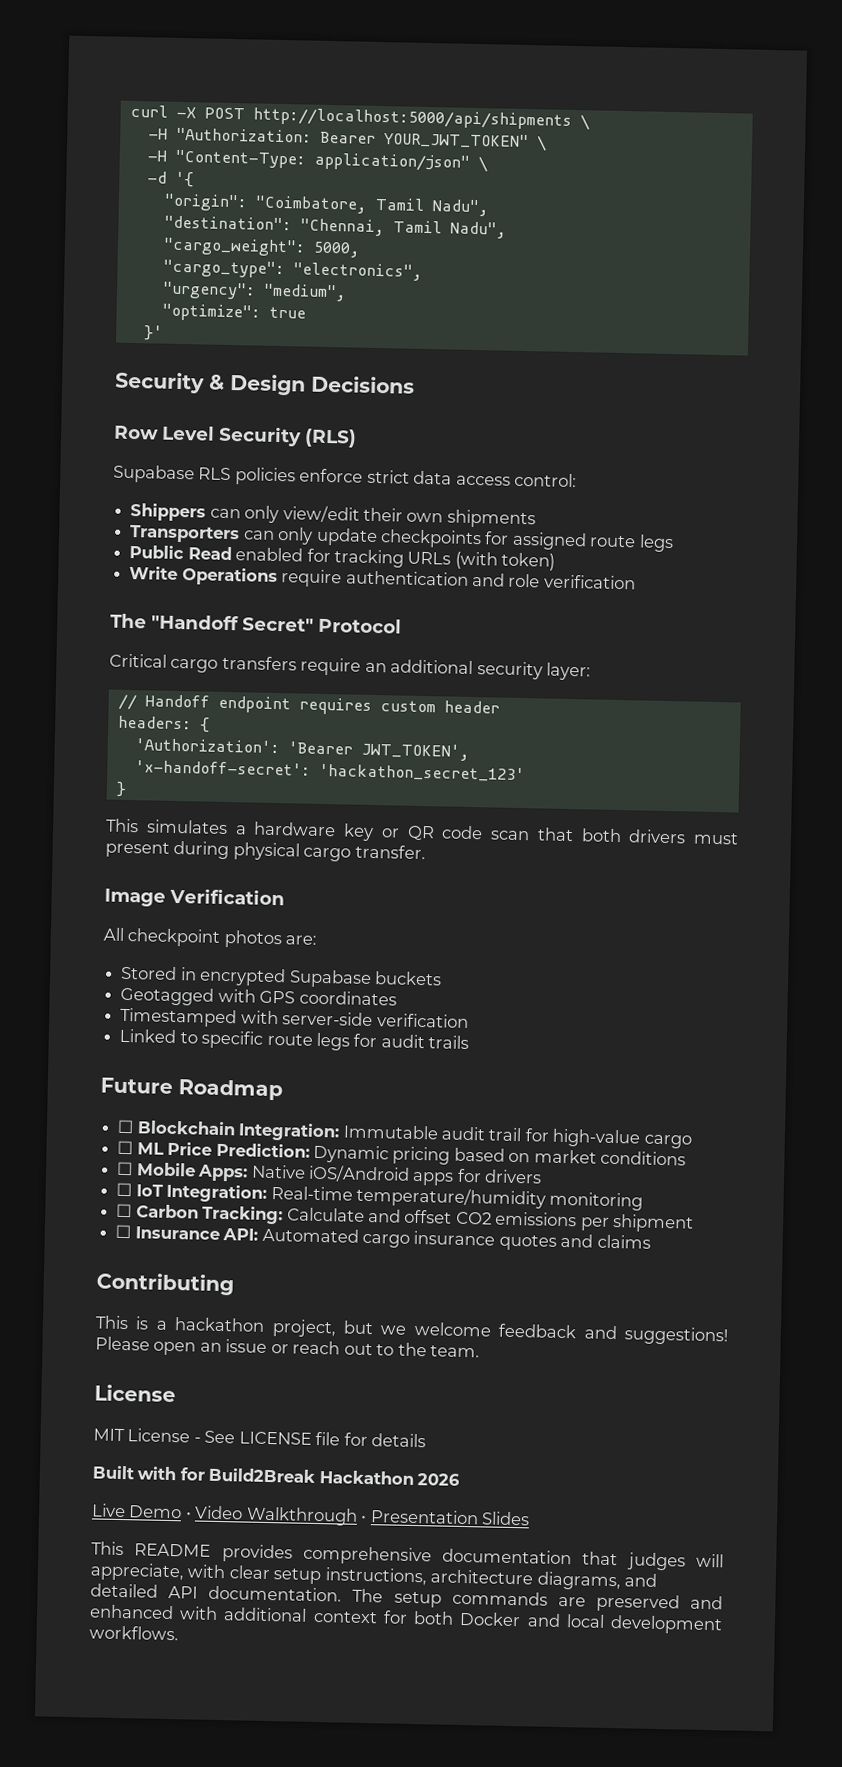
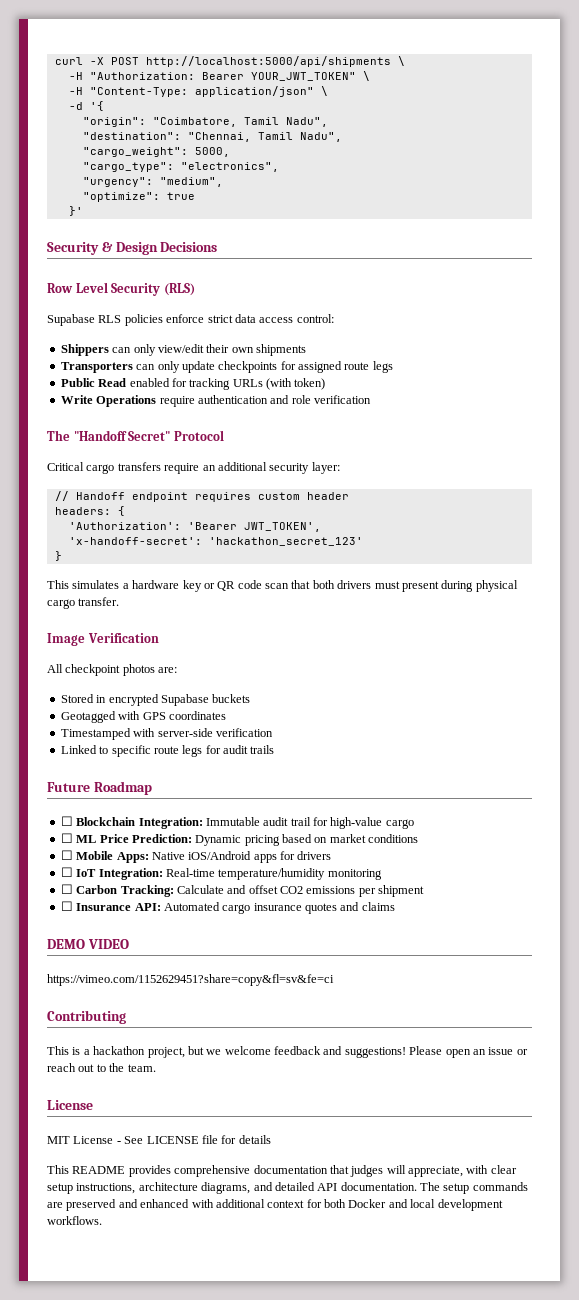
+ DEMO VIDEO
+ https://vimeo.com/1152629451?share=copy&fl=sv&fe=ci
- Built with for Build2Break Hackathon 2026
- Live Demo • Video Walkthrough • Presentation Slides

